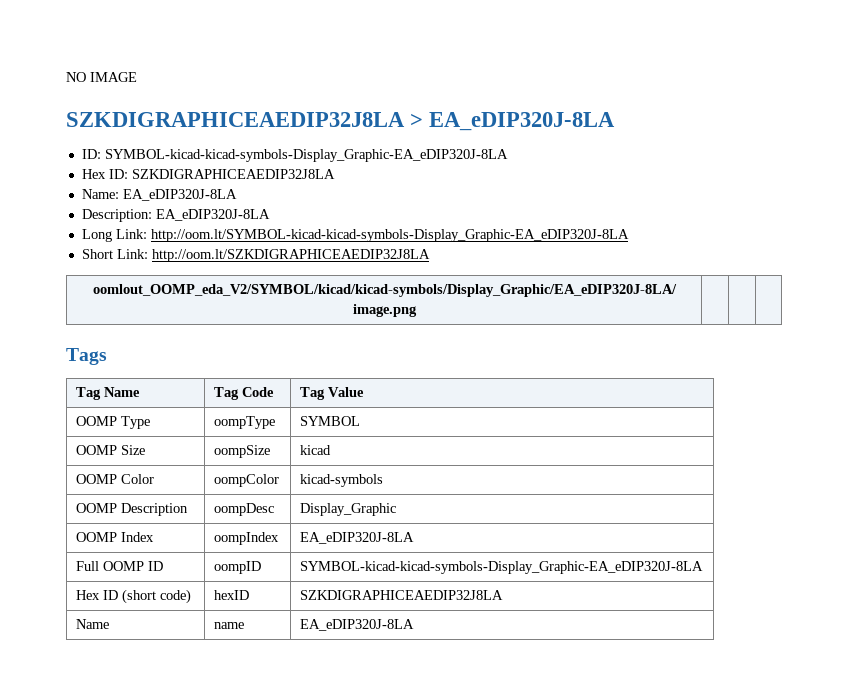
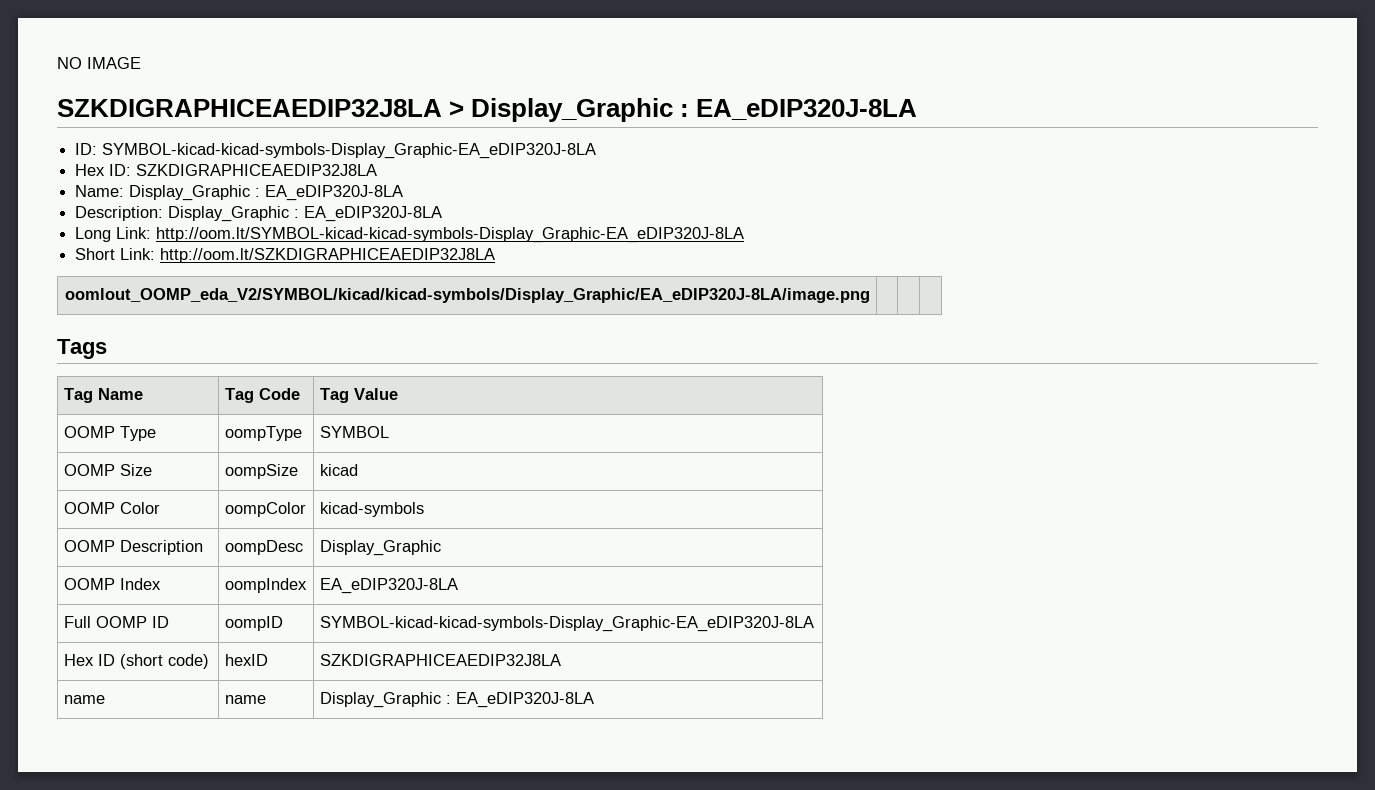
- SZKDIGRAPHICEAEDIP32J8LA > EA_eDIP320J-8LA
+ SZKDIGRAPHICEAEDIP32J8LA > Display_Graphic : EA_eDIP320J-8LA
- Name: EA_eDIP320J-8LA
+ Name: Display_Graphic : EA_eDIP320J-8LA
- Description: EA_eDIP320J-8LA
+ Description: Display_Graphic : EA_eDIP320J-8LA
- Name | name | EA_eDIP320J-8LA
+ name | name | Display_Graphic : EA_eDIP320J-8LA

